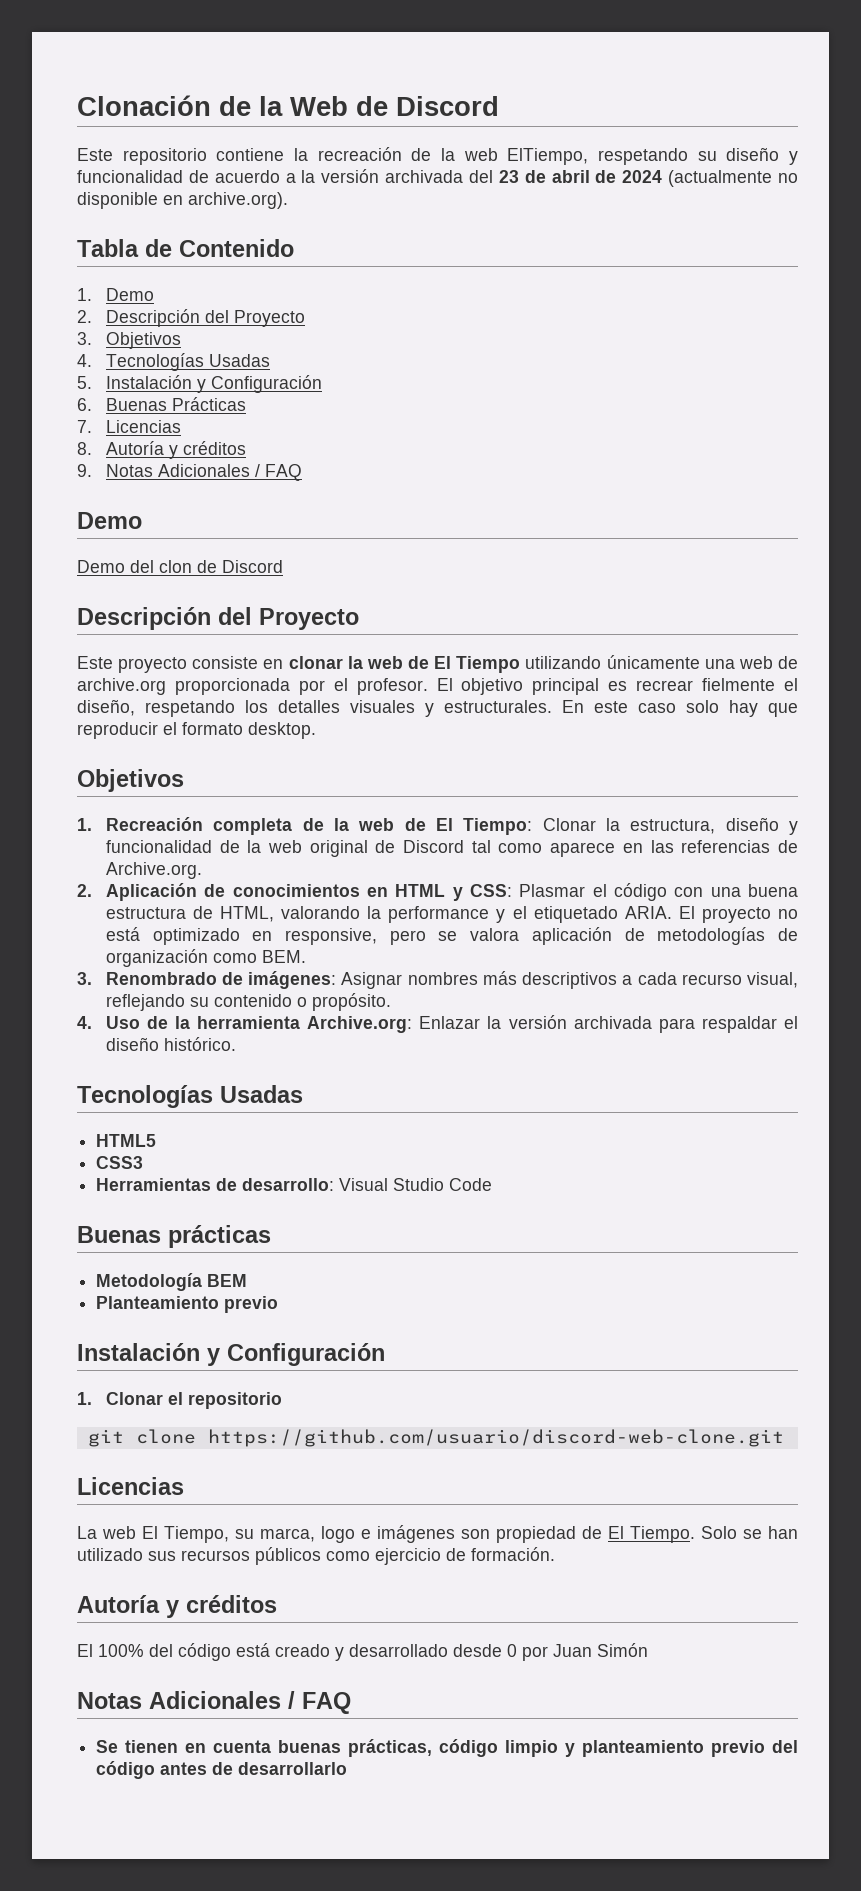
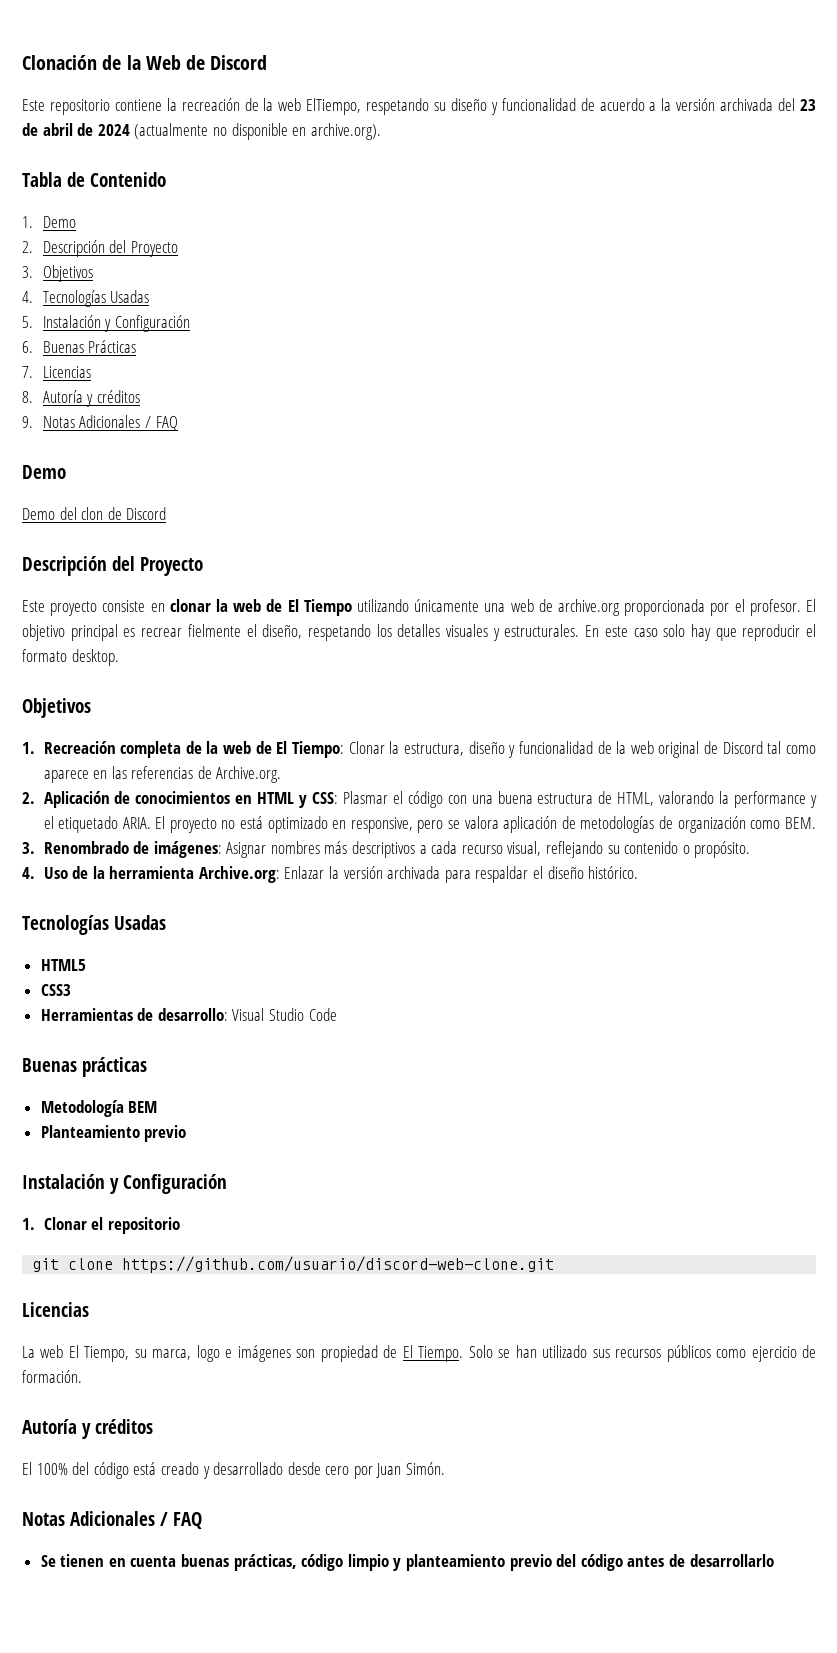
- El 100% del código está creado y desarrollado desde 0 por Juan Simón
+ El 100% del código está creado y desarrollado desde cero por Juan Simón.

